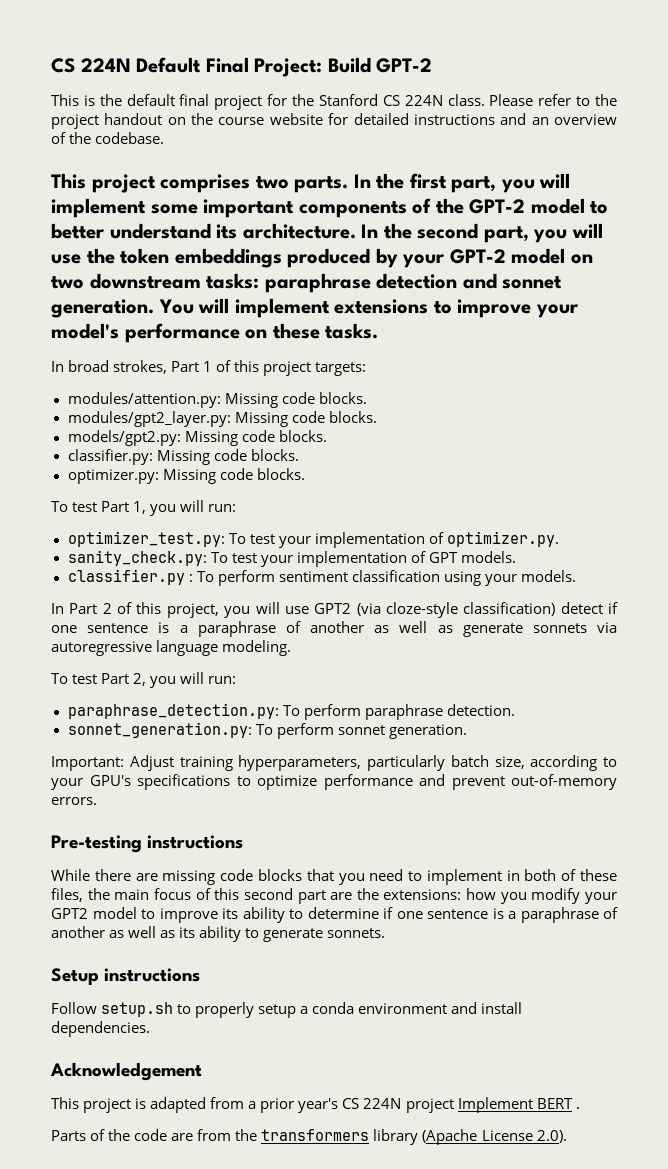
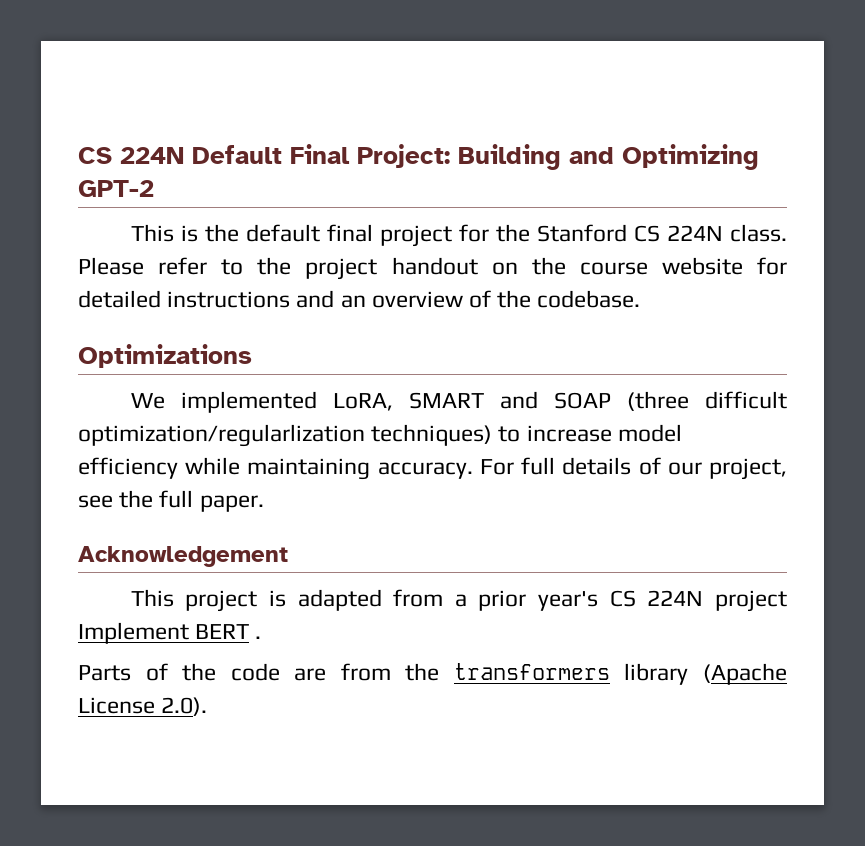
- CS 224N Default Final Project: Build GPT-2
+ CS 224N Default Final Project: Building and Optimizing GPT-2
- This project comprises two parts. In the first part, you will implement some important components of the GPT-2 model to better understand its architecture. In the second part, you will use the token embeddings produced by your GPT-2 model on two downstream tasks: paraphrase detection and sonnet generation. You will implement extensions to improve your model's performance on these tasks.
- In broad strokes, Part 1 of this project targets:
- modules/attention.py: Missing code blocks.
- modules/gpt2_layer.py: Missing code blocks.
- models/gpt2.py: Missing code blocks.
- classifier.py: Missing code blocks.
- optimizer.py: Missing code blocks.
- To test Part 1, you will run:
- optimizer_test.py: To test your implementation of optimizer.py.
- sanity_check.py: To test your implementation of GPT models.
- classifier.py : To perform sentiment classification using your models.
- In Part 2 of this project, you will use GPT2 (via cloze-style classification) detect if one sentence is a paraphrase of another as well as generate sonnets via autoregressive language modeling.
- To test Part 2, you will run:
- paraphrase_detection.py: To perform paraphrase detection.
- sonnet_generation.py: To perform sonnet generation.
- Important: Adjust training hyperparameters, particularly batch size, according to your GPU's specifications to optimize performance and prevent out-of-memory errors.
- Pre-testing instructions
- While there are missing code blocks that you need to implement in both of these files, the main focus of this second part are the extensions: how you modify your GPT2 model to improve its ability to determine if one sentence is a paraphrase of another as well as its ability to generate sonnets.
- Setup instructions
- Follow setup.sh to properly setup a conda environment and install dependencies.
+ Optimizations
+ We implemented LoRA, SMART and SOAP (three difficult optimization/regularlization techniques) to increase model efficiency while maintaining accuracy. For full details of our project, see the full paper.

